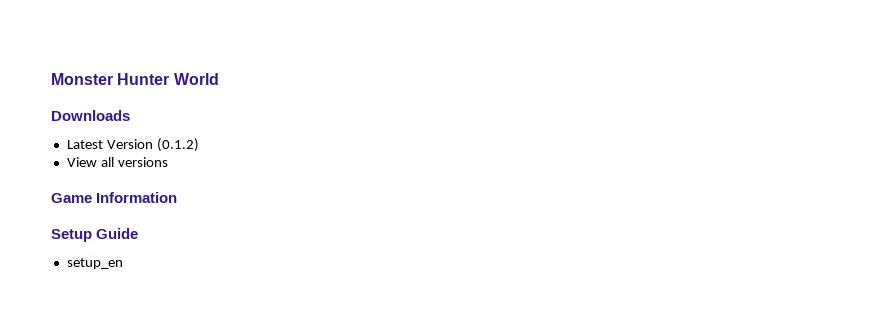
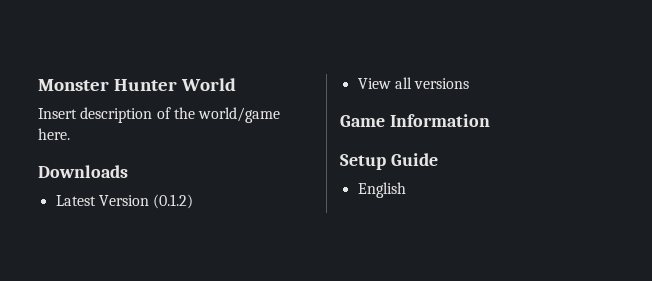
+ Insert description of the world/game here.
- setup_en
+ English

